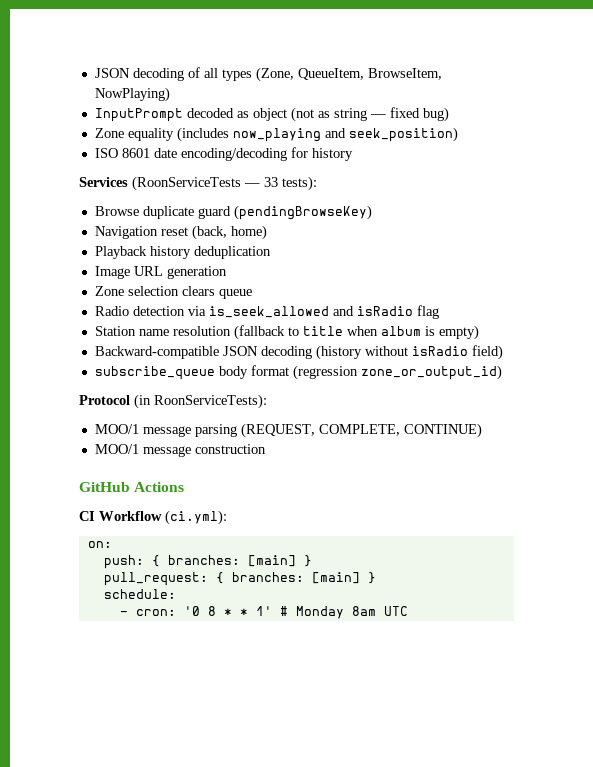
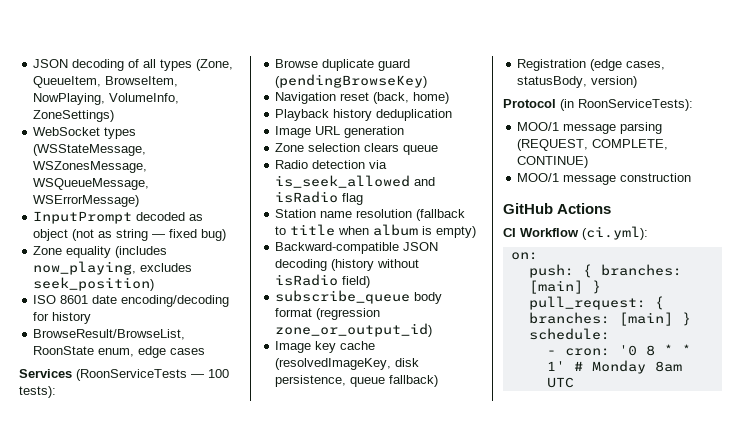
- JSON decoding of all types (Zone, QueueItem, BrowseItem, NowPlaying)
+ JSON decoding of all types (Zone, QueueItem, BrowseItem, NowPlaying, VolumeInfo, ZoneSettings)
+ WebSocket types (WSStateMessage, WSZonesMessage, WSQueueMessage, WSErrorMessage)
- Zone equality (includes now_playing and seek_position)
+ Zone equality (includes now_playing, excludes seek_position)
+ BrowseResult/BrowseList, RoonState enum, edge cases
- Services (RoonServiceTests — 33 tests):
+ Services (RoonServiceTests — 100 tests):
+ Image key cache (resolvedImageKey, disk persistence, queue fallback)
+ Registration (edge cases, statusBody, version)

